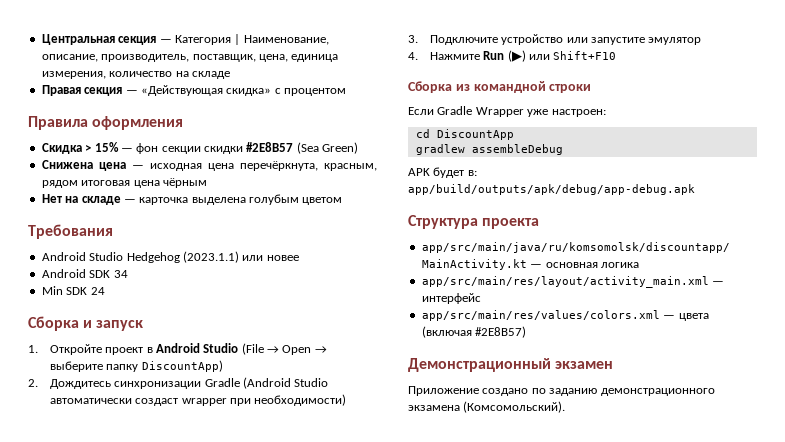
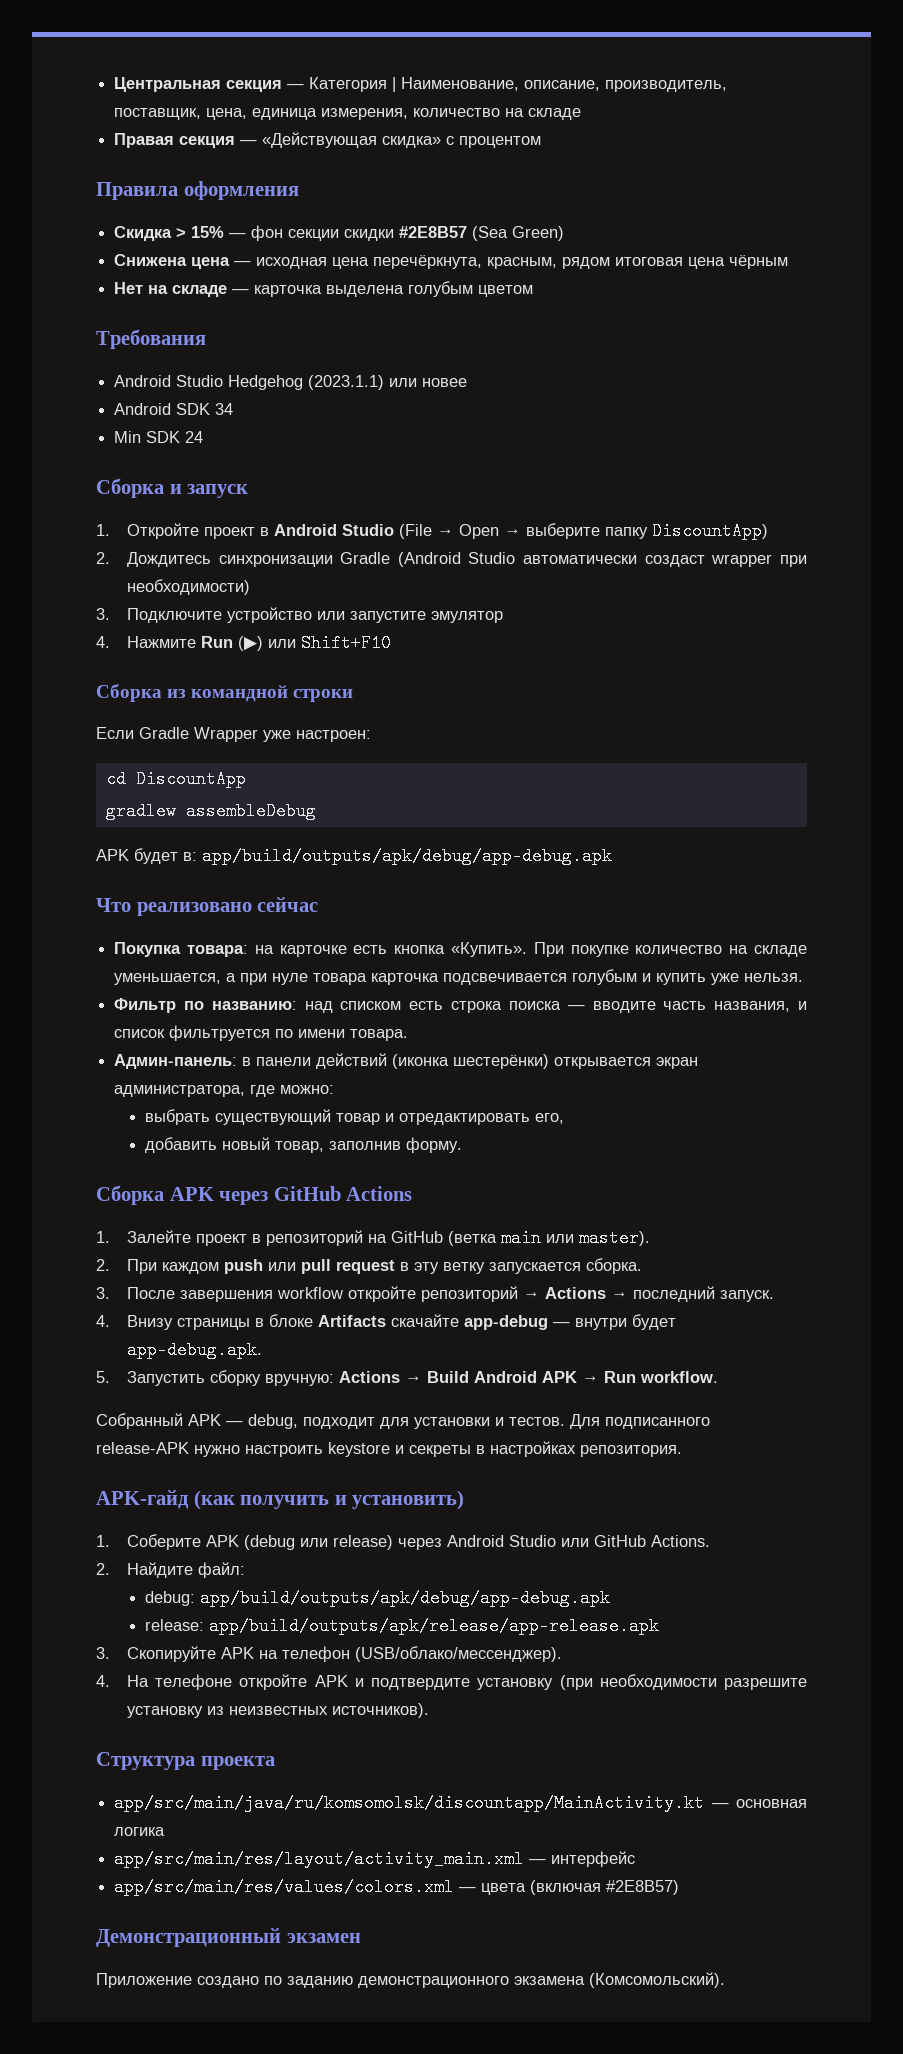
+ Что реализовано сейчас
+ Покупка товара: на карточке есть кнопка «Купить». При покупке количество на складе уменьшается, а при нуле товара карточка подсвечивается голубым и купить уже нельзя.
+ Фильтр по названию: над списком есть строка поиска — вводите часть названия, и список фильтруется по имени товара.
+ Админ‑панель: в панели действий (иконка шестерёнки) открывается экран администратора, где можно:
+ выбрать существующий товар и отредактировать его,
+ добавить новый товар, заполнив форму.
+ Сборка APK через GitHub Actions
+ 1. Залейте проект в репозиторий на GitHub (ветка main или master).
+ 2. При каждом push или pull request в эту ветку запускается сборка.
+ 3. После завершения workflow откройте репозиторий → Actions → последний запуск.
+ 4. Внизу страницы в блоке Artifacts скачайте app-debug — внутри будет app-debug.apk.
+ 5. Запустить сборку вручную: Actions → Build Android APK → Run workflow.
+ Собранный APK — debug, подходит для установки и тестов. Для подписанного release-APK нужно настроить keystore и секреты в настройках репозитория.
+ APK‑гайд (как получить и установить)
+ 1. Соберите APK (debug или release) через Android Studio или GitHub Actions.
+ 2. Найдите файл:
+ debug: app/build/outputs/apk/debug/app-debug.apk
+ release: app/build/outputs/apk/release/app-release.apk
+ 3. Скопируйте APK на телефон (USB/облако/мессенджер).
+ 4. На телефоне откройте APK и подтвердите установку (при необходимости разрешите установку из неизвестных источников).

